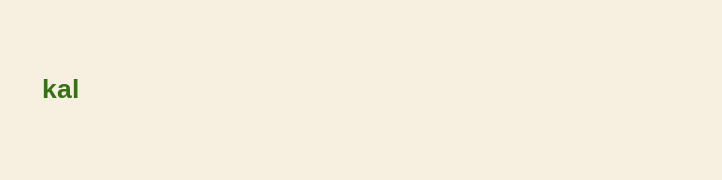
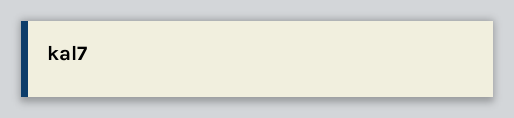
- kal
+ kal7

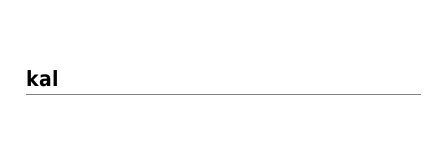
- kal7
+ kal

